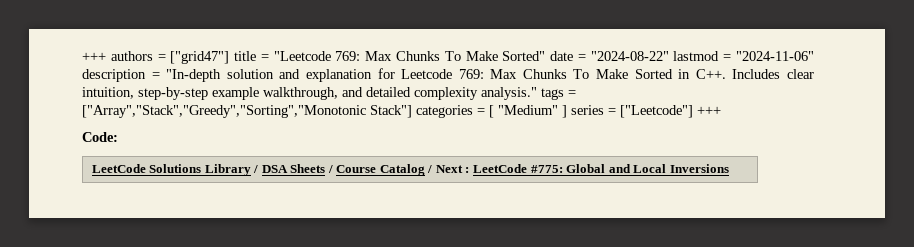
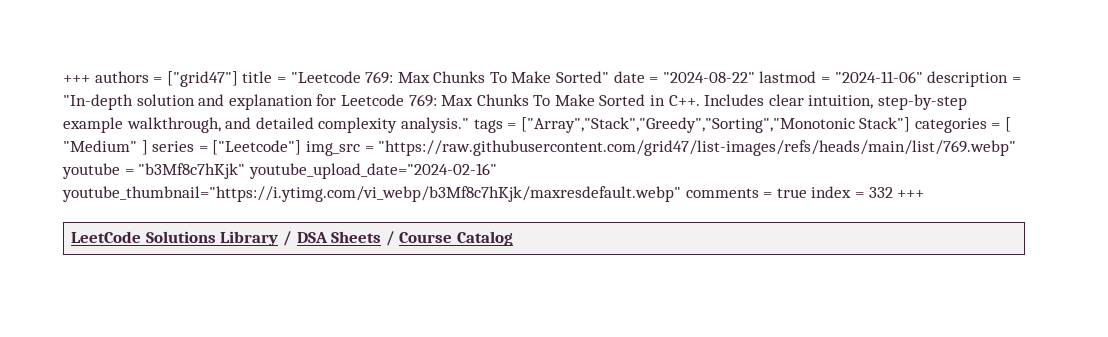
- +++ authors = ["grid47"] title = "Leetcode 769: Max Chunks To Make Sorted" date = "2024-08-22" lastmod = "2024-11-06" description = "In-depth solution and explanation for Leetcode 769: Max Chunks To Make Sorted in C++. Includes clear intuition, step-by-step example walkthrough, and detailed complexity analysis." tags = ["Array","Stack","Greedy","Sorting","Monotonic Stack"] categories = [ "Medium" ] series = ["Leetcode"] +++
- Code:
+ +++ authors = ["grid47"] title = "Leetcode 769: Max Chunks To Make Sorted" date = "2024-08-22" lastmod = "2024-11-06" description = "In-depth solution and explanation for Leetcode 769: Max Chunks To Make Sorted in C++. Includes clear intuition, step-by-step example walkthrough, and detailed complexity analysis." tags = ["Array","Stack","Greedy","Sorting","Monotonic Stack"] categories = [ "Medium" ] series = ["Leetcode"] img_src = "https://raw.githubusercontent.com/grid47/list-images/refs/heads/main/list/769.webp" youtube = "b3Mf8c7hKjk" youtube_upload_date="2024-02-16" youtube_thumbnail="https://i.ytimg.com/vi_webp/b3Mf8c7hKjk/maxresdefault.webp" comments = true index = 332 +++
- LeetCode Solutions Library / DSA Sheets / Course Catalog / Next : LeetCode #775: Global and Local Inversions
+ LeetCode Solutions Library / DSA Sheets / Course Catalog

